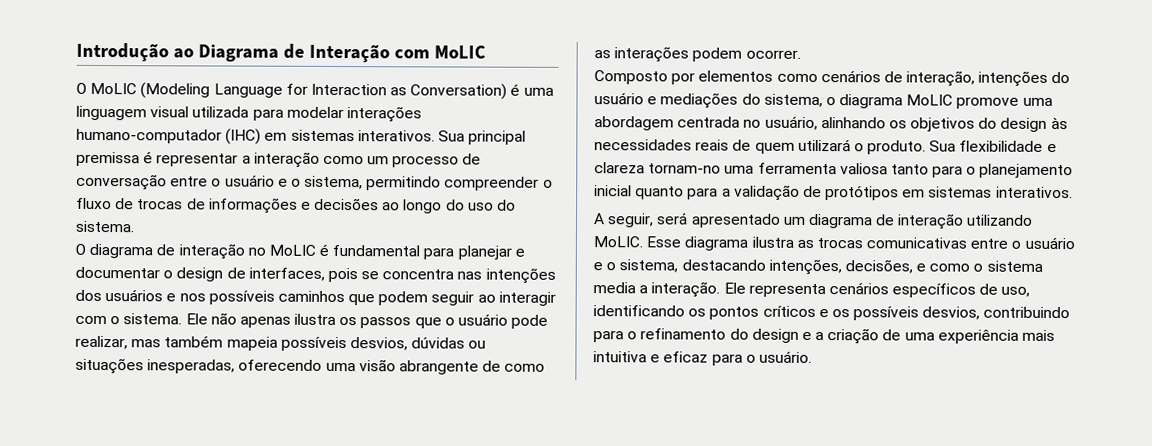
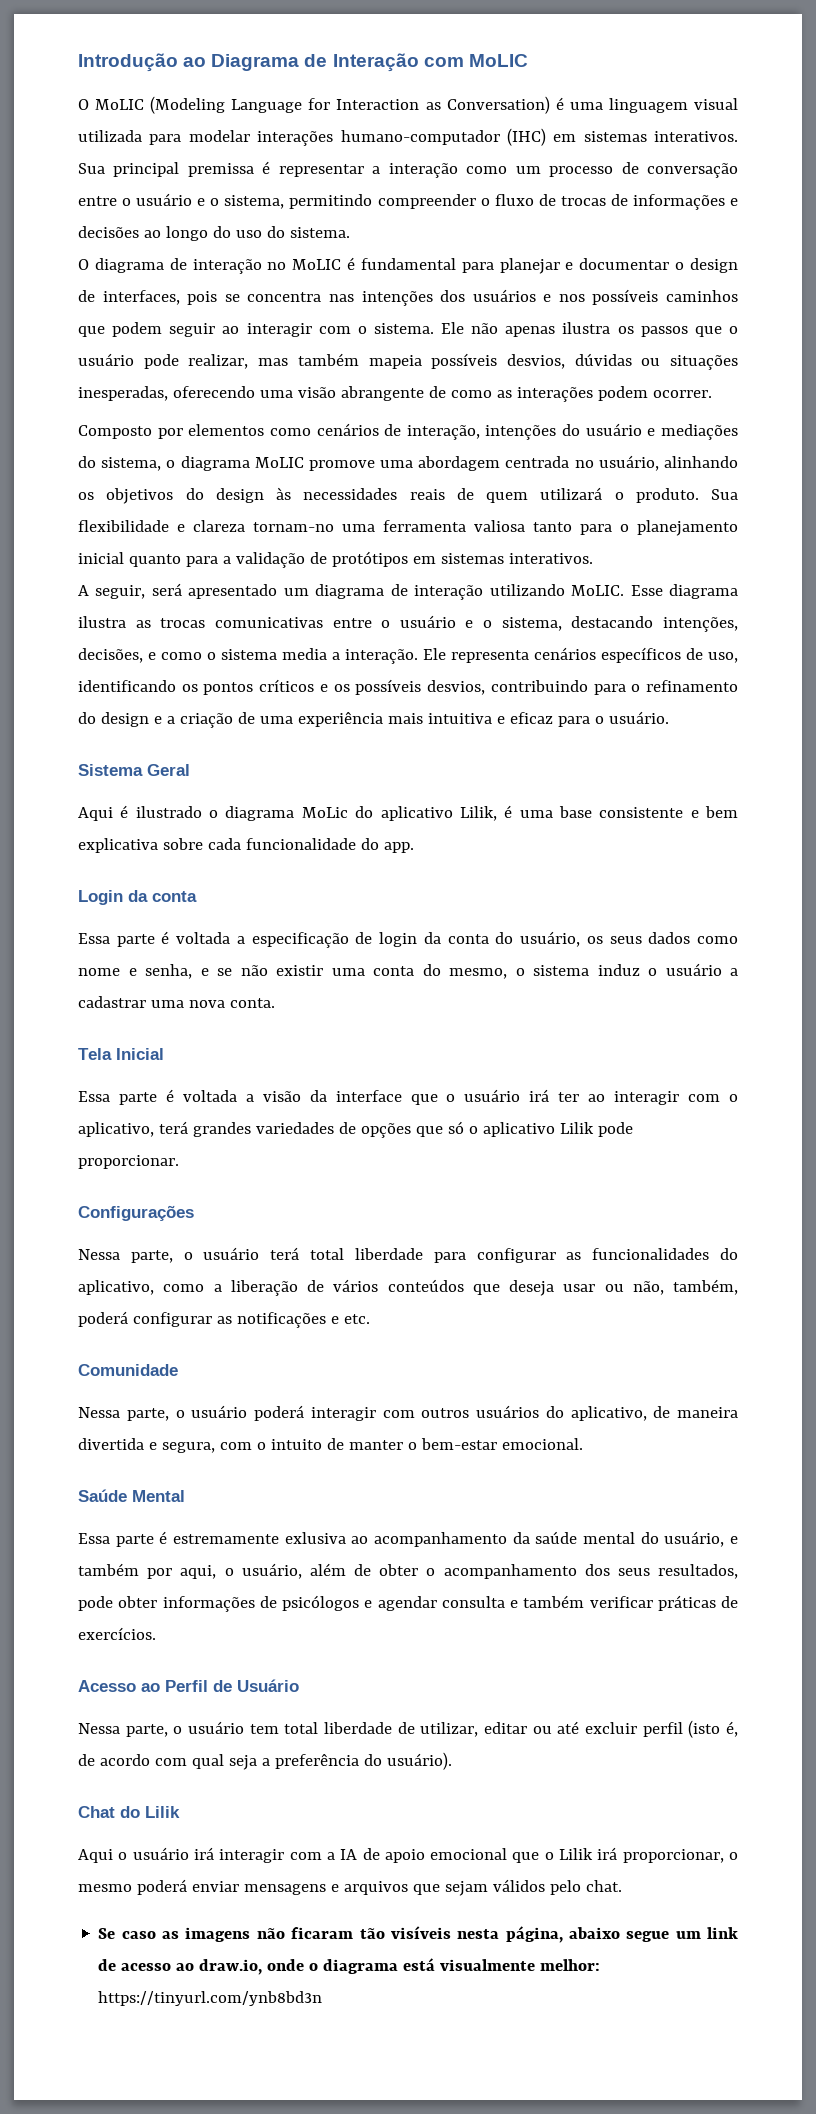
+ Sistema Geral
+ Aqui é ilustrado o diagrama MoLic do aplicativo Lilik, é uma base consistente e bem explicativa sobre cada funcionalidade do app.
+ Login da conta
+ Essa parte é voltada a especificação de login da conta do usuário, os seus dados como nome e senha, e se não existir uma conta do mesmo, o sistema induz o usuário a cadastrar uma nova conta.
+ Tela Inicial
+ Essa parte é voltada a visão da interface que o usuário irá ter ao interagir com o aplicativo, terá grandes variedades de opções que só o aplicativo Lilik pode proporcionar.
+ Configurações
+ Nessa parte, o usuário terá total liberdade para configurar as funcionalidades do aplicativo, como a liberação de vários conteúdos que deseja usar ou não, também, poderá configurar as notificações e etc.
+ Comunidade
+ Nessa parte, o usuário poderá interagir com outros usuários do aplicativo, de maneira divertida e segura, com o intuito de manter o bem-estar emocional.
+ Saúde Mental
+ Essa parte é estremamente exlusiva ao acompanhamento da saúde mental do usuário, e também por aqui, o usuário, além de obter o acompanhamento dos seus resultados, pode obter informações de psicólogos e agendar consulta e também verificar práticas de exercícios.
+ Acesso ao Perfil de Usuário
+ Nessa parte, o usuário tem total liberdade de utilizar, editar ou até excluir perfil (isto é, de acordo com qual seja a preferência do usuário).
+ Chat do Lilik
+ Aqui o usuário irá interagir com a IA de apoio emocional que o Lilik irá proporcionar, o mesmo poderá enviar mensagens e arquivos que sejam válidos pelo chat.
+ Se caso as imagens não ficaram tão visíveis nesta página, abaixo segue um link de acesso ao draw.io, onde o diagrama está visualmente melhor: https://tinyurl.com/ynb8bd3n

